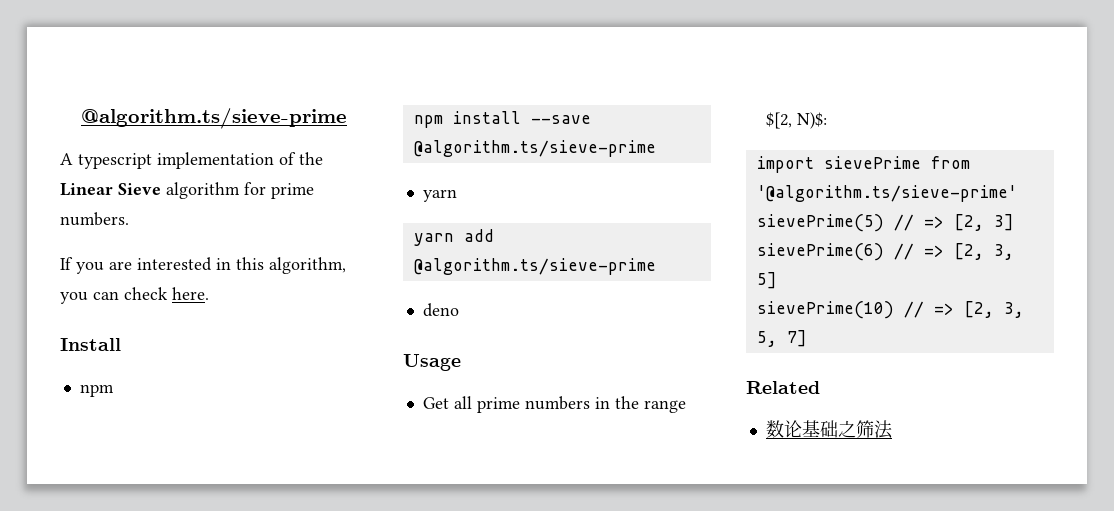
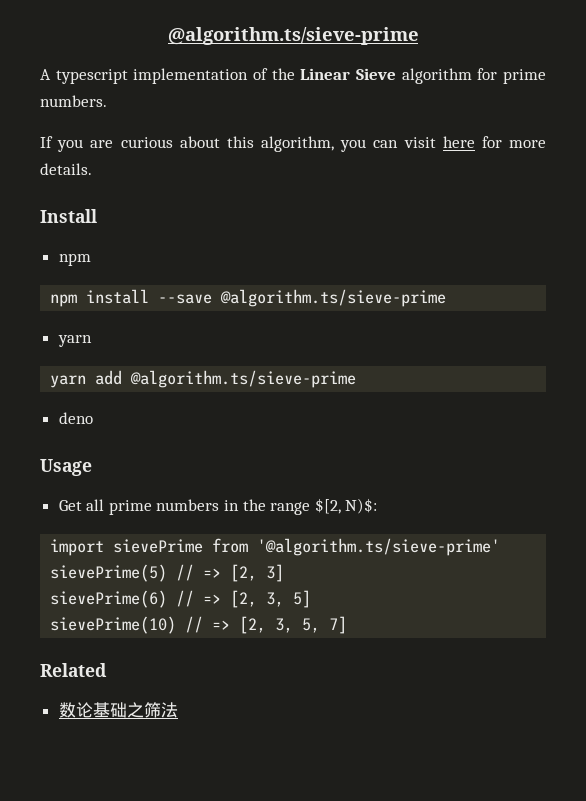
- If you are interested in this algorithm, you can check here.
+ If you are curious about this algorithm, you can visit here for more details.

